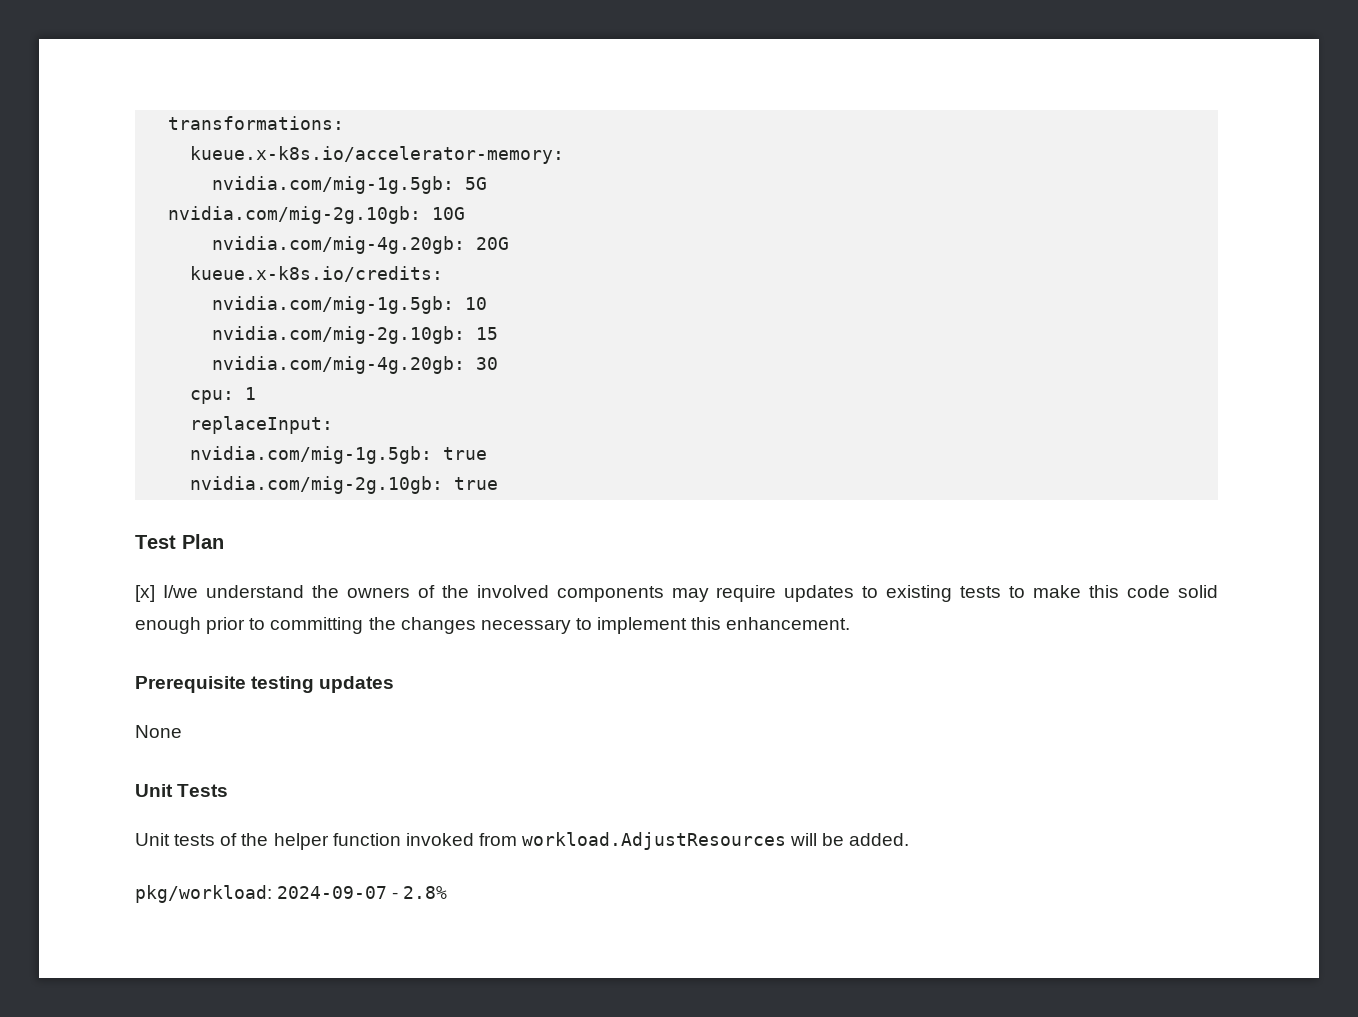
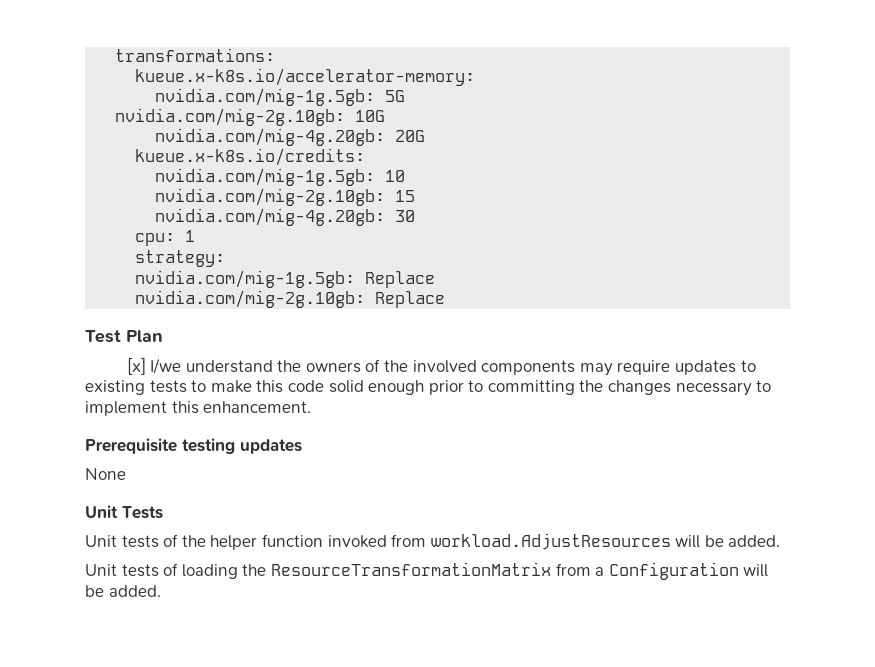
- replaceInput:
- nvidia.com/mig-1g.5gb: true
- nvidia.com/mig-2g.10gb: true
+ strategy:
+ nvidia.com/mig-1g.5gb: Replace
+ nvidia.com/mig-2g.10gb: Replace
- pkg/workload: 2024-09-07 - 2.8%
+ Unit tests of loading the ResourceTransformationMatrix from a Configuration will be added.

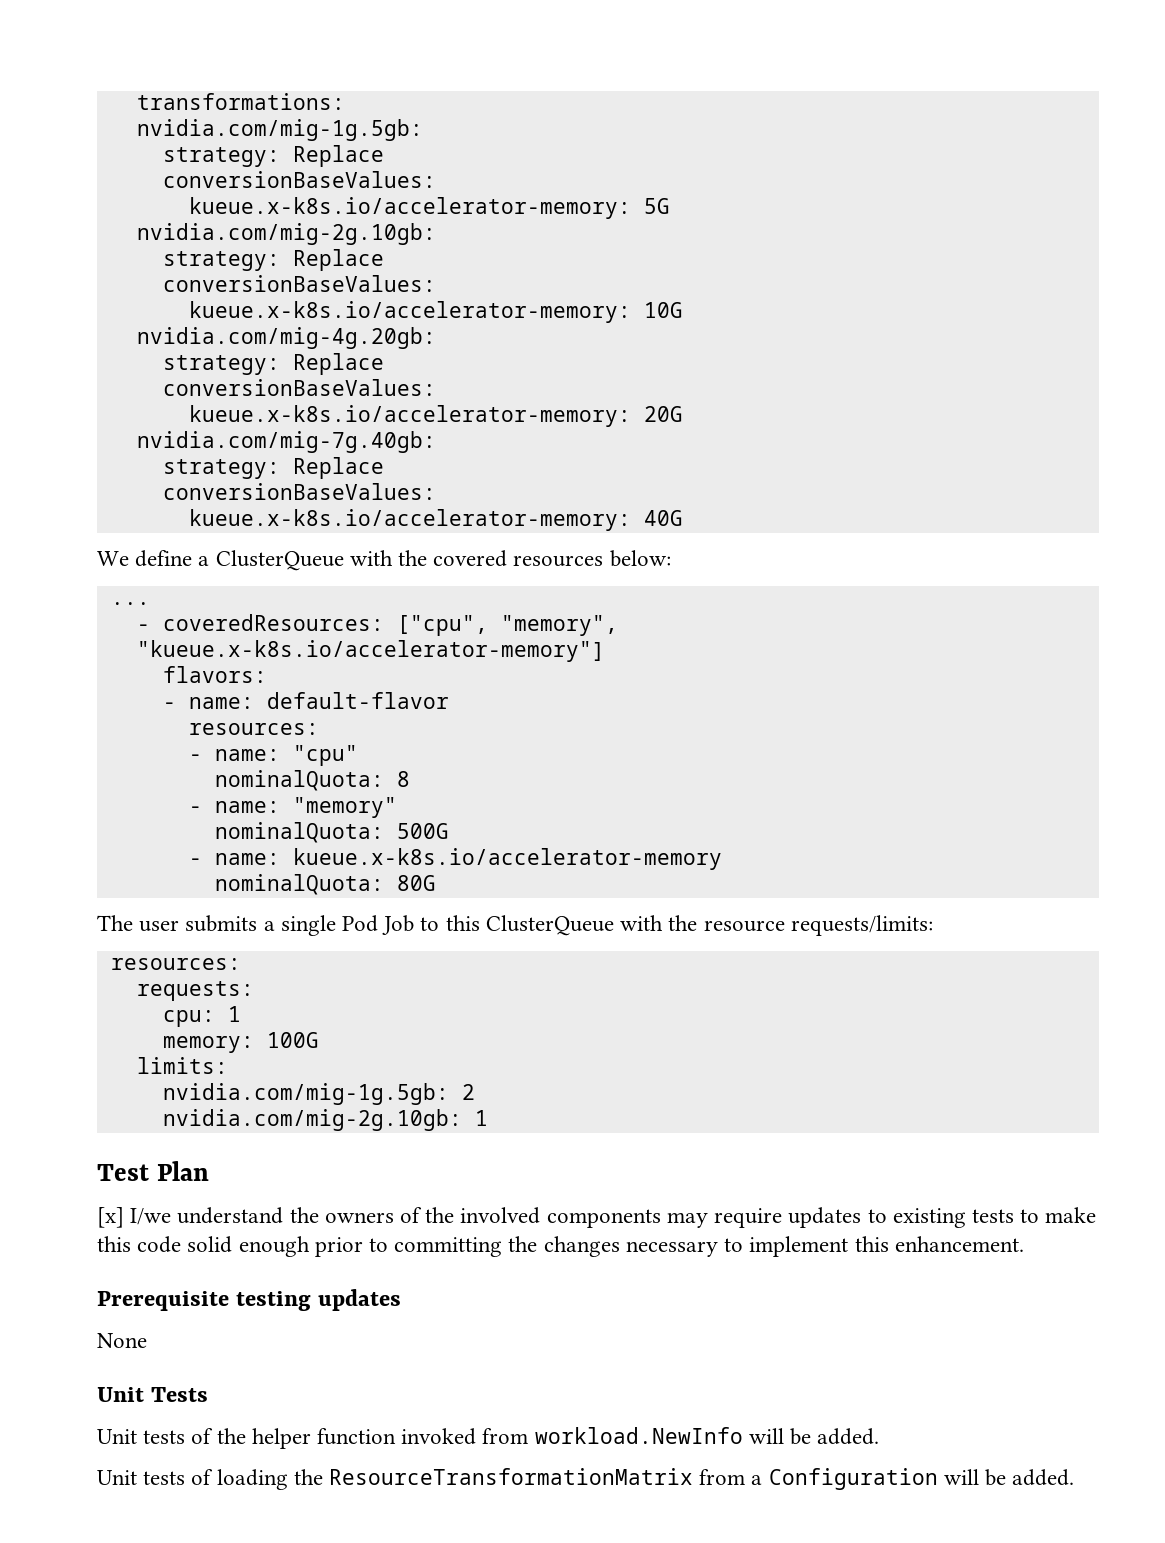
  transformations:
- kueue.x-k8s.io/accelerator-memory:
- nvidia.com/mig-1g.5gb: 5G
- nvidia.com/mig-2g.10gb: 10G
- nvidia.com/mig-4g.20gb: 20G
- kueue.x-k8s.io/credits:
- nvidia.com/mig-1g.5gb: 10
- nvidia.com/mig-2g.10gb: 15
- nvidia.com/mig-4g.20gb: 30
+ nvidia.com/mig-1g.5gb:
+ strategy: Replace
+ conversionBaseValues:
+ kueue.x-k8s.io/accelerator-memory: 5G
+ nvidia.com/mig-2g.10gb:
+ strategy: Replace
+ conversionBaseValues:
+ kueue.x-k8s.io/accelerator-memory: 10G
+ nvidia.com/mig-4g.20gb:
+ strategy: Replace
+ conversionBaseValues:
+ kueue.x-k8s.io/accelerator-memory: 20G
+ nvidia.com/mig-7g.40gb:
+ strategy: Replace
+ conversionBaseValues:
+ kueue.x-k8s.io/accelerator-memory: 40G
+ We define a ClusterQueue with the covered resources below:
+ ...
+ - coveredResources: ["cpu", "memory", "kueue.x-k8s.io/accelerator-memory"]
+ flavors:
+ - name: default-flavor
+ resources:
+ - name: "cpu"
+ nominalQuota: 8
+ - name: "memory"
+ nominalQuota: 500G
+ - name: kueue.x-k8s.io/accelerator-memory
+ nominalQuota: 80G
+ The user submits a single Pod Job to this ClusterQueue with the resource requests/limits:
+ resources:
+ requests:
- strategy:
- nvidia.com/mig-1g.5gb: Replace
- nvidia.com/mig-2g.10gb: Replace
+ memory: 100G
+ limits:
+ nvidia.com/mig-1g.5gb: 2
+ nvidia.com/mig-2g.10gb: 1
- Unit tests of the helper function invoked from workload.AdjustResources will be added.
+ Unit tests of the helper function invoked from workload.NewInfo will be added.

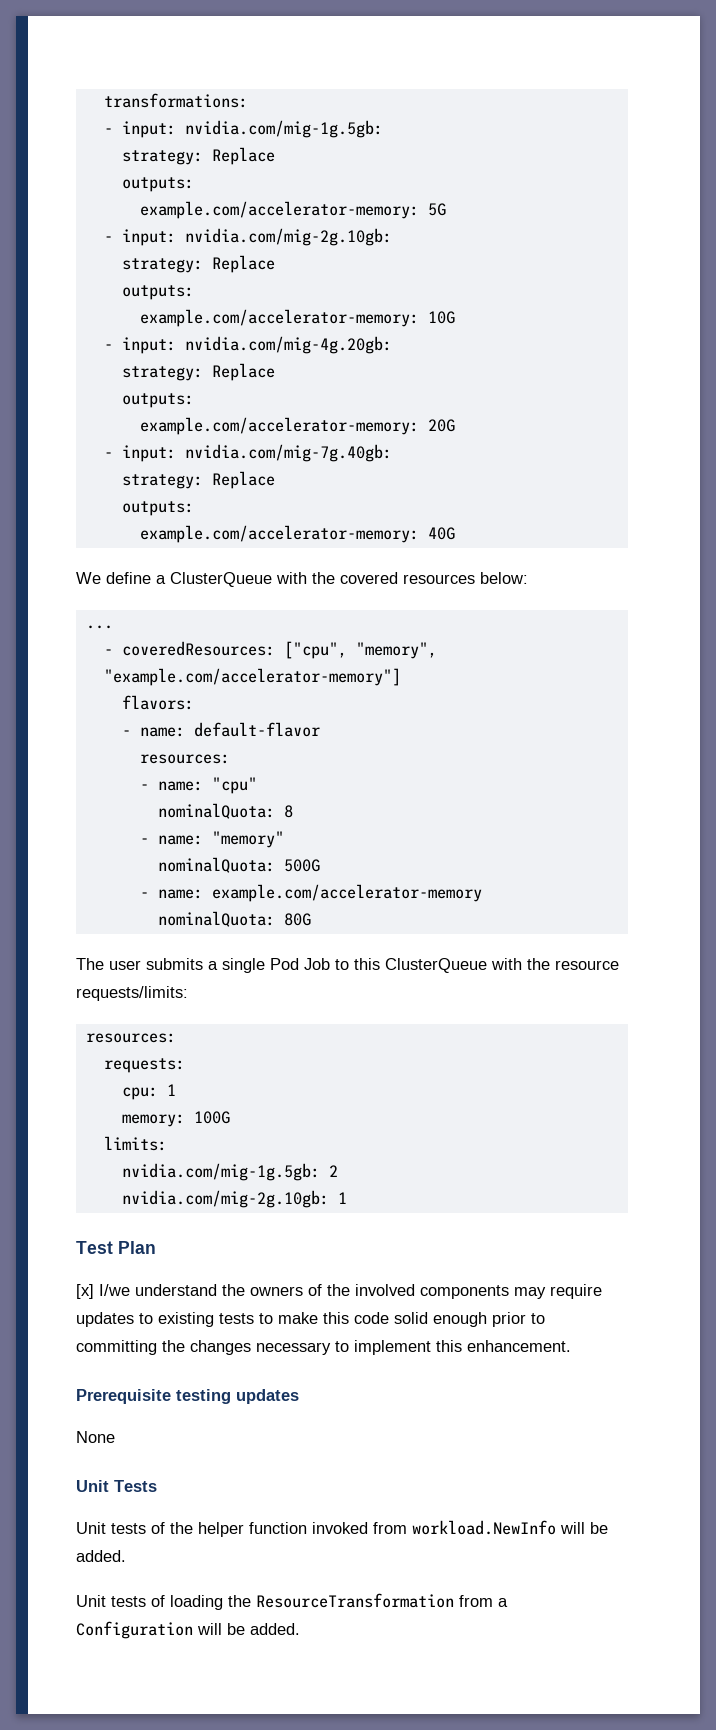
  transformations:
- nvidia.com/mig-1g.5gb:
+ - input: nvidia.com/mig-1g.5gb:
  strategy: Replace
- conversionBaseValues:
- kueue.x-k8s.io/accelerator-memory: 5G
- nvidia.com/mig-2g.10gb:
+ outputs:
+ example.com/accelerator-memory: 5G
+ - input: nvidia.com/mig-2g.10gb:
  strategy: Replace
- conversionBaseValues:
- kueue.x-k8s.io/accelerator-memory: 10G
+ outputs:
+ example.com/accelerator-memory: 10G
- nvidia.com/mig-4g.20gb:
+ - input: nvidia.com/mig-4g.20gb:
  strategy: Replace
- conversionBaseValues:
- kueue.x-k8s.io/accelerator-memory: 20G
+ outputs:
+ example.com/accelerator-memory: 20G
- nvidia.com/mig-7g.40gb:
+ - input: nvidia.com/mig-7g.40gb:
  strategy: Replace
- conversionBaseValues:
- kueue.x-k8s.io/accelerator-memory: 40G
+ outputs:
+ example.com/accelerator-memory: 40G
- - coveredResources: ["cpu", "memory", "kueue.x-k8s.io/accelerator-memory"]
+ - coveredResources: ["cpu", "memory", "example.com/accelerator-memory"]
- - name: kueue.x-k8s.io/accelerator-memory
+ - name: example.com/accelerator-memory
- Unit tests of loading the ResourceTransformationMatrix from a Configuration will be added.
+ Unit tests of loading the ResourceTransformation from a Configuration will be added.

